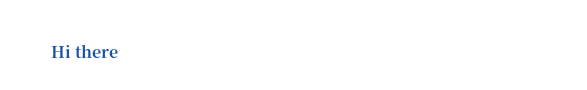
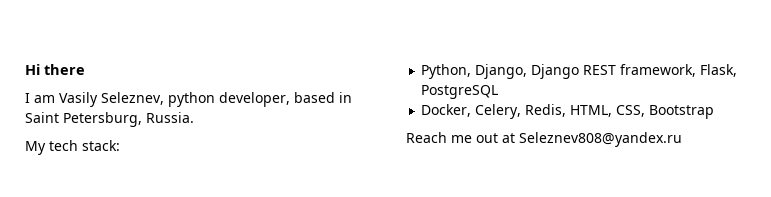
+ I am Vasily Seleznev, python developer, based in Saint Petersburg, Russia.
+ My tech stack:
+ Python, Django, Django REST framework, Flask, PostgreSQL
+ Docker, Celery, Redis, HTML, CSS, Bootstrap
+ Reach me out at Seleznev808@yandex.ru

